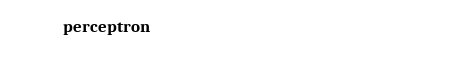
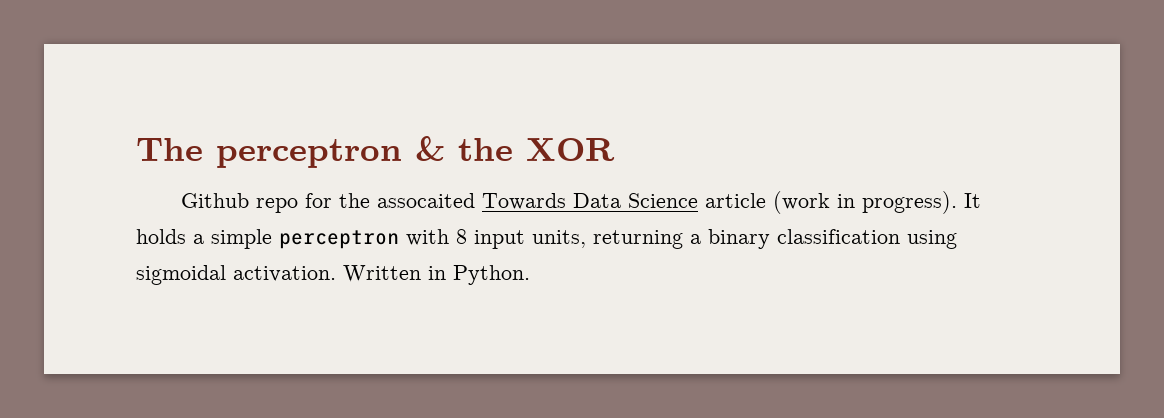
- perceptron
+ The perceptron & the XOR
+ Github repo for the assocaited Towards Data Science article (work in progress). It holds a simple perceptron with 8 input units, returning a binary classification using sigmoidal activation. Written in Python.

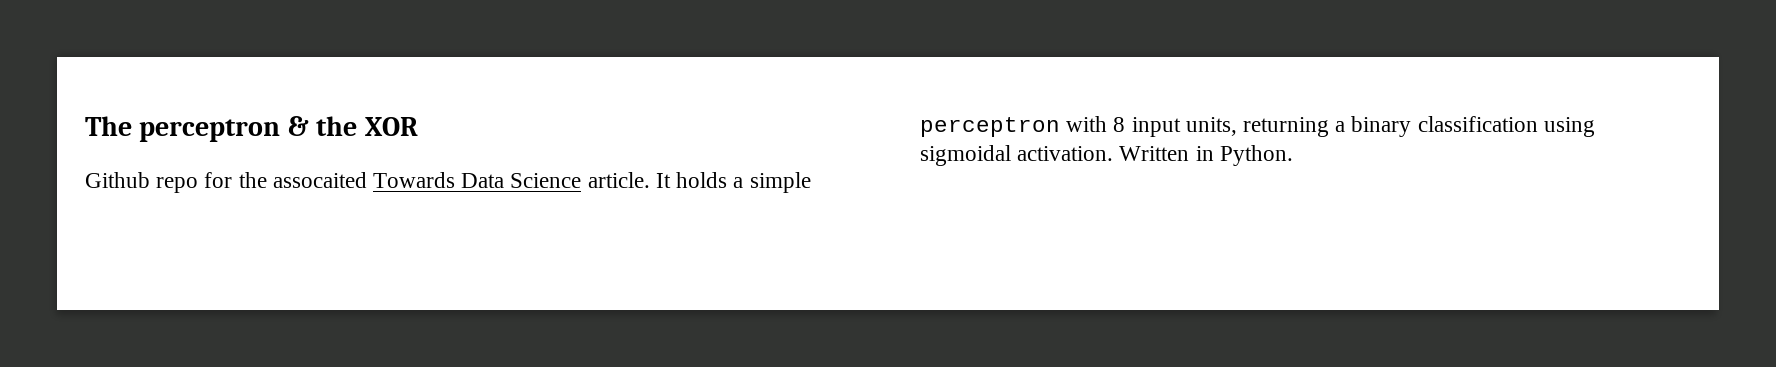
- Github repo for the assocaited Towards Data Science article (work in progress).
+ Github repo for the assocaited Towards Data Science article.

